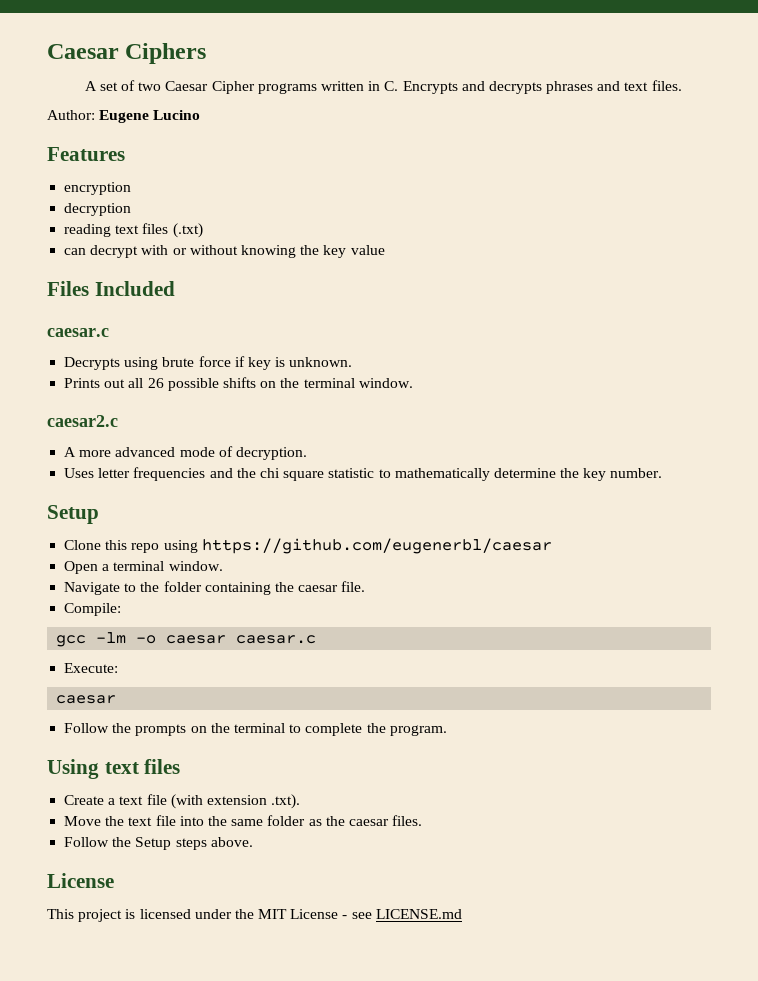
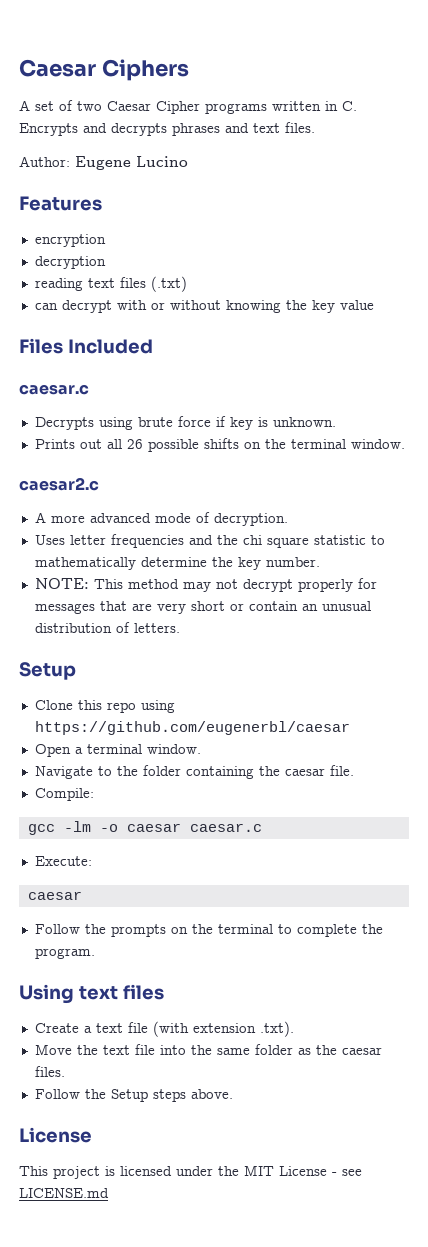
+ NOTE: This method may not decrypt properly for messages that are very short or contain an unusual distribution of letters.

